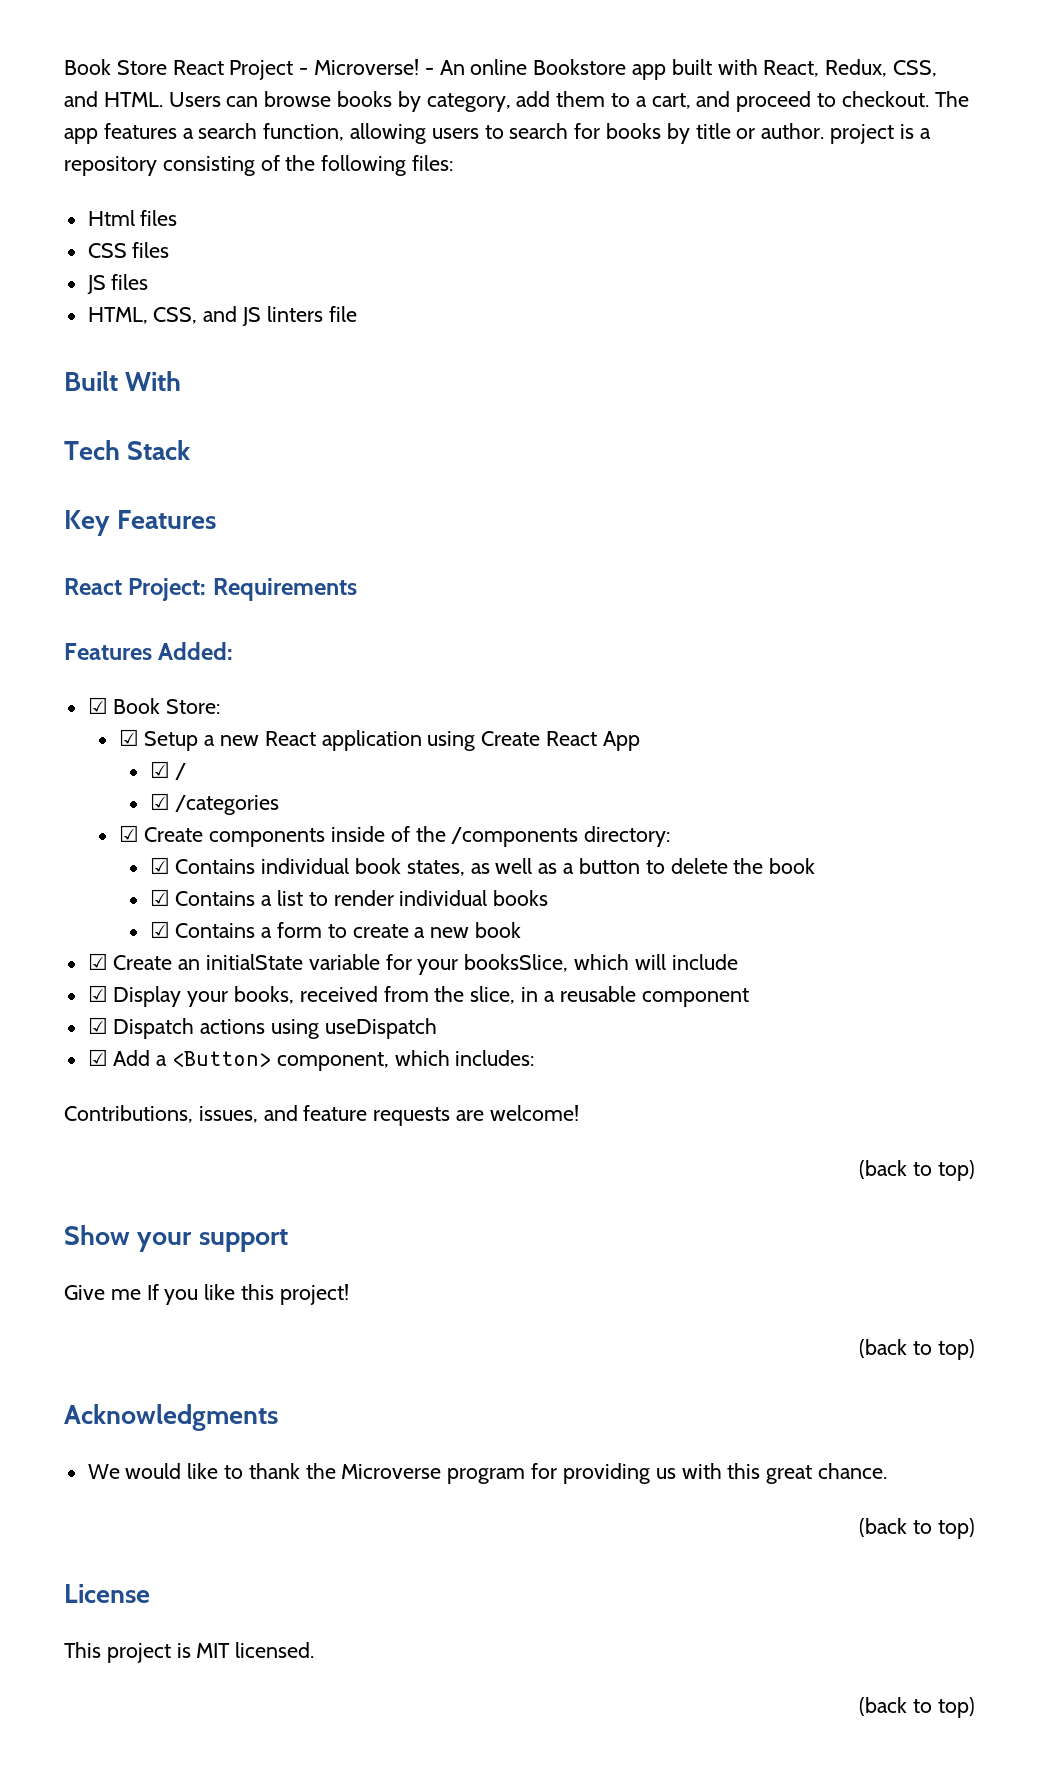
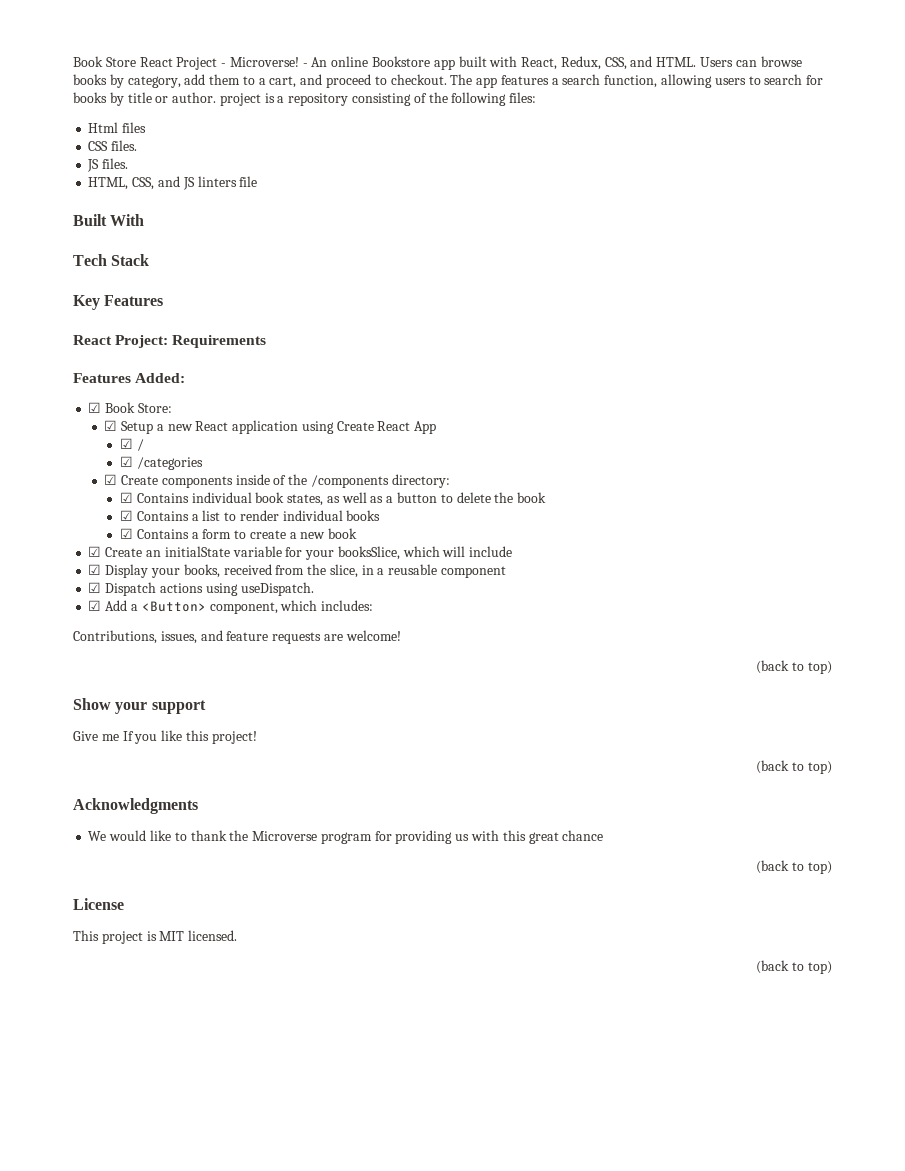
- CSS files
- JS files
+ CSS files.
+ JS files.
- ☑ Dispatch actions using useDispatch
+ ☑ Dispatch actions using useDispatch.
- We would like to thank the Microverse program for providing us with this great chance.
+ We would like to thank the Microverse program for providing us with this great chance

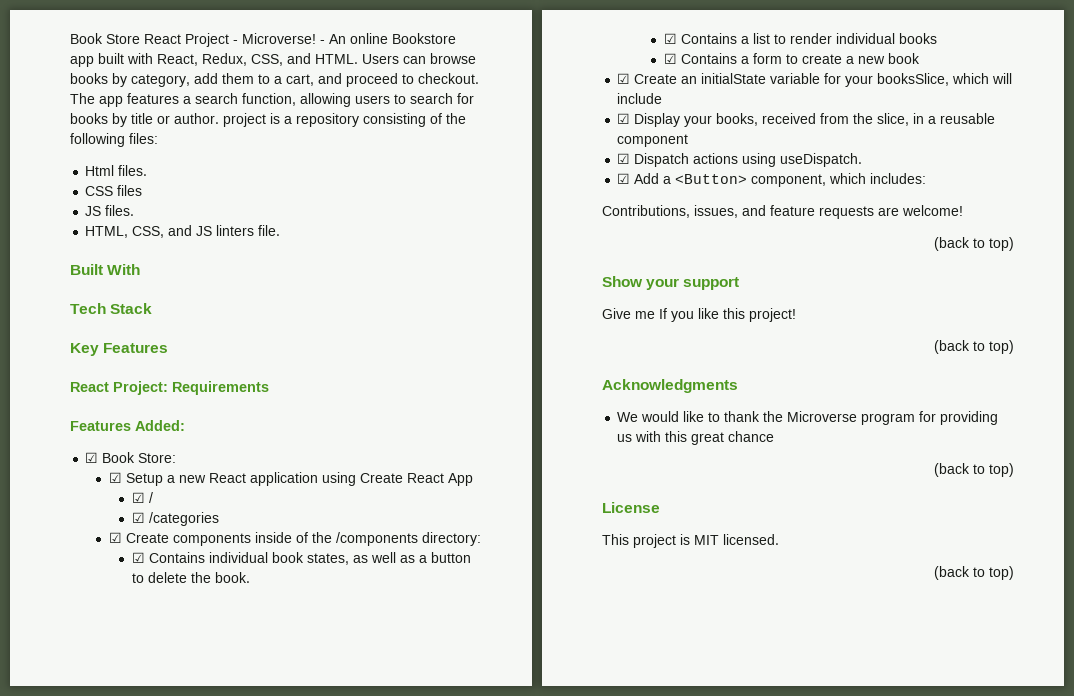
- Html files
+ Html files.
- CSS files.
+ CSS files
- HTML, CSS, and JS linters file
+ HTML, CSS, and JS linters file.
- ☑ Contains individual book states, as well as a button to delete the book
+ ☑ Contains individual book states, as well as a button to delete the book.

